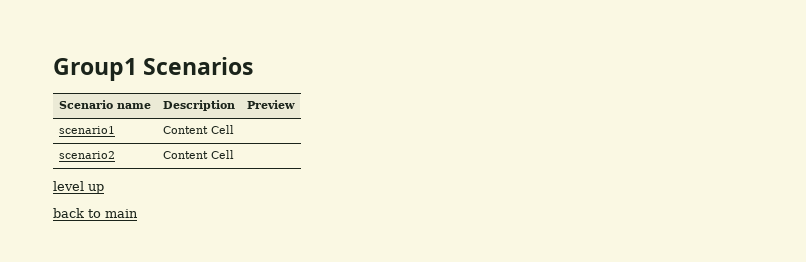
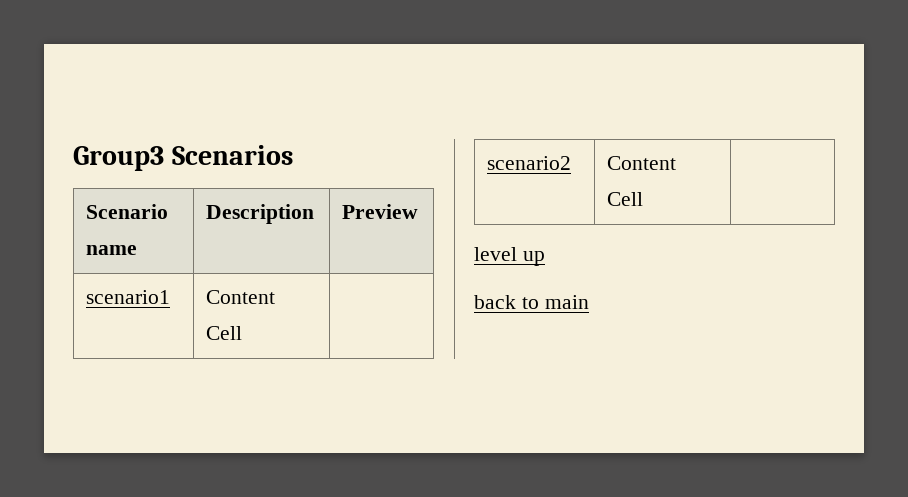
- Group1 Scenarios
+ Group3 Scenarios

